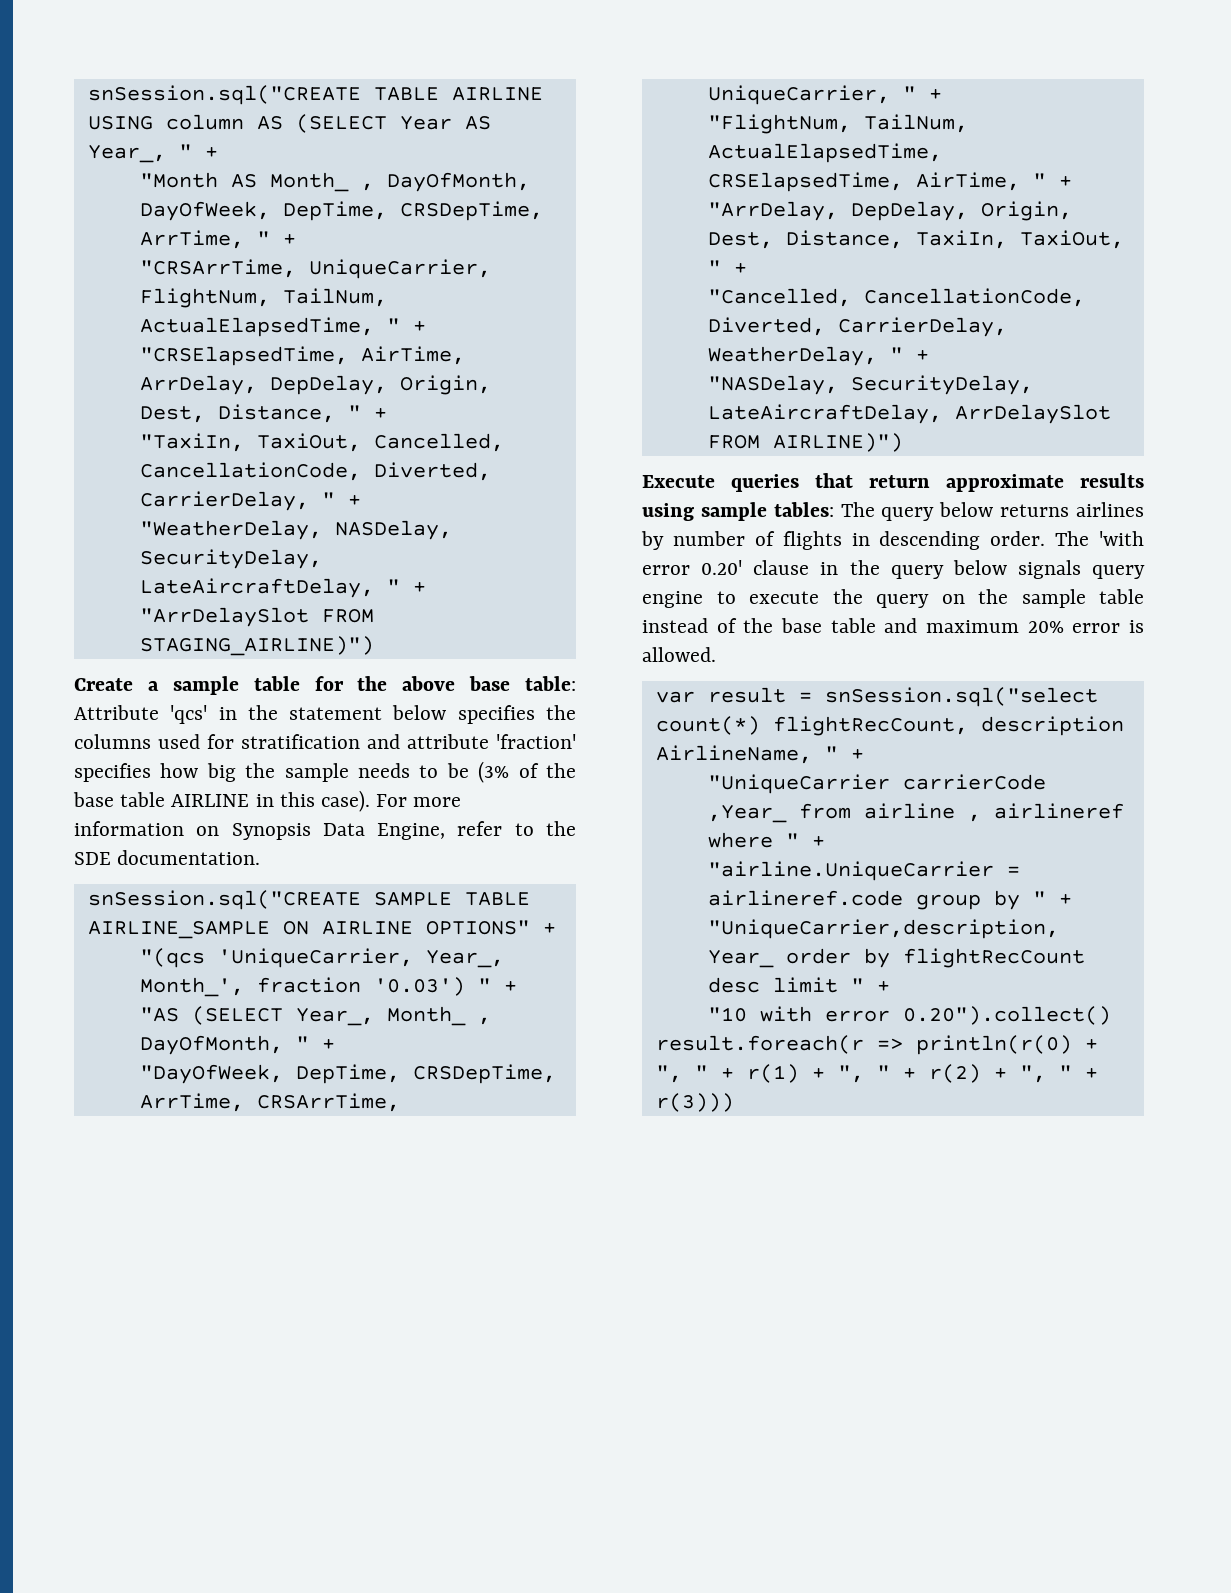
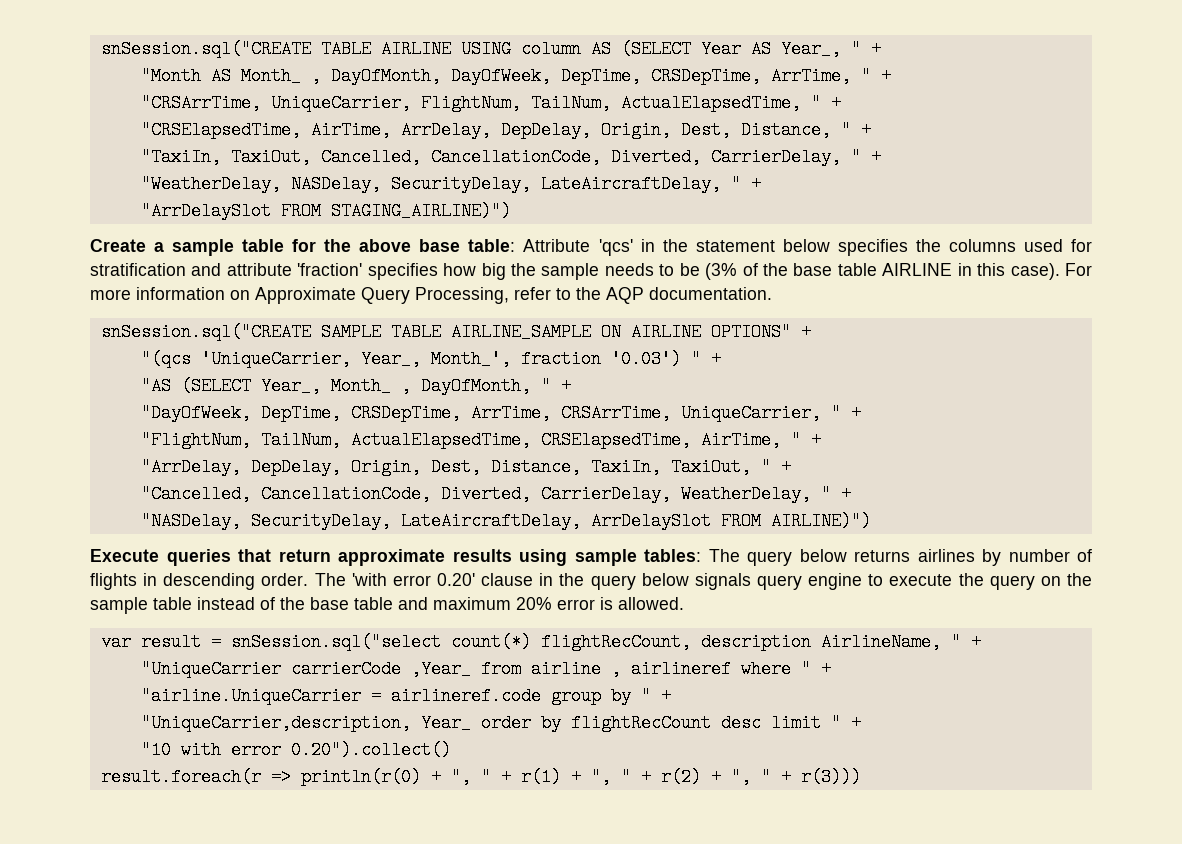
- For more information on Synopsis Data Engine, refer to the SDE documentation.
+ For more information on Approximate Query Processing, refer to the AQP documentation.

